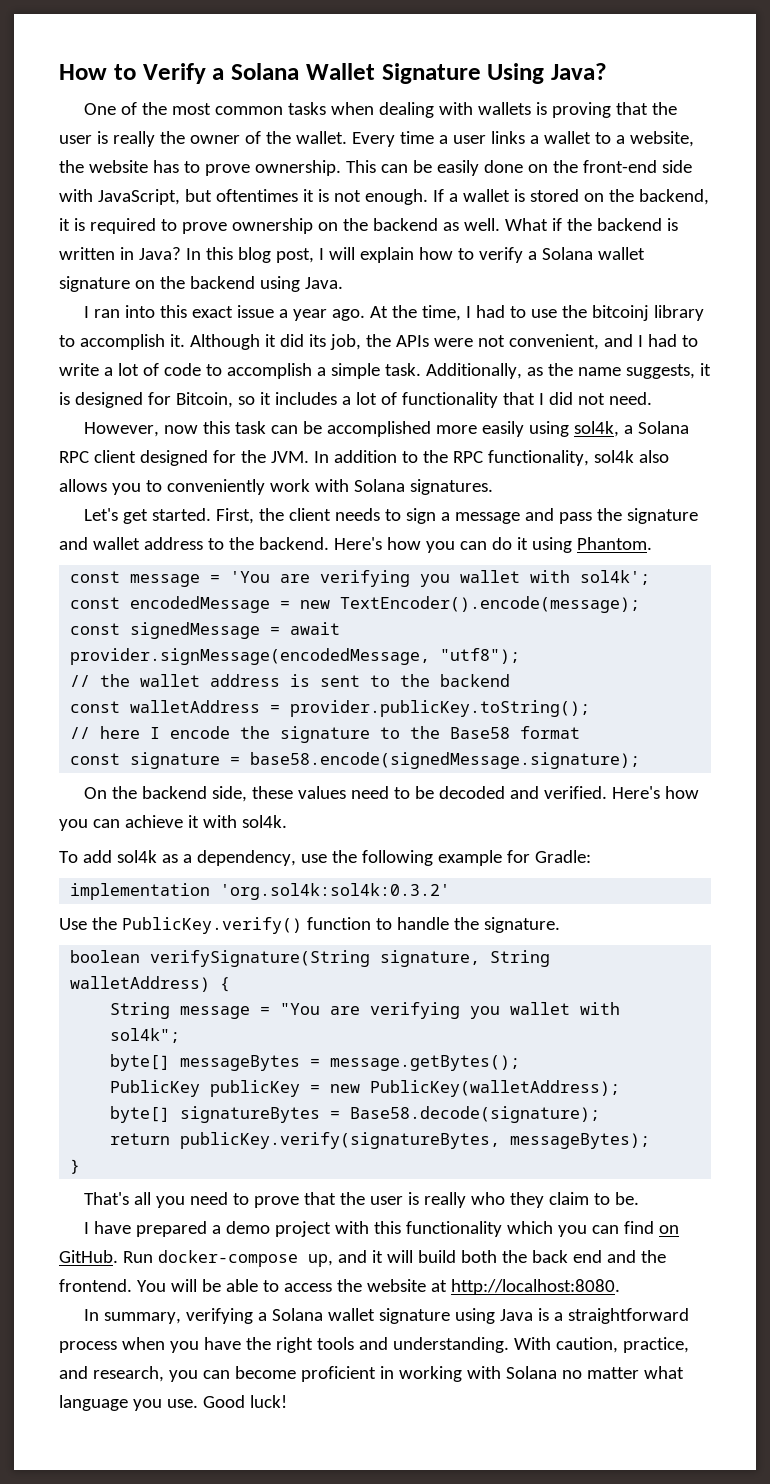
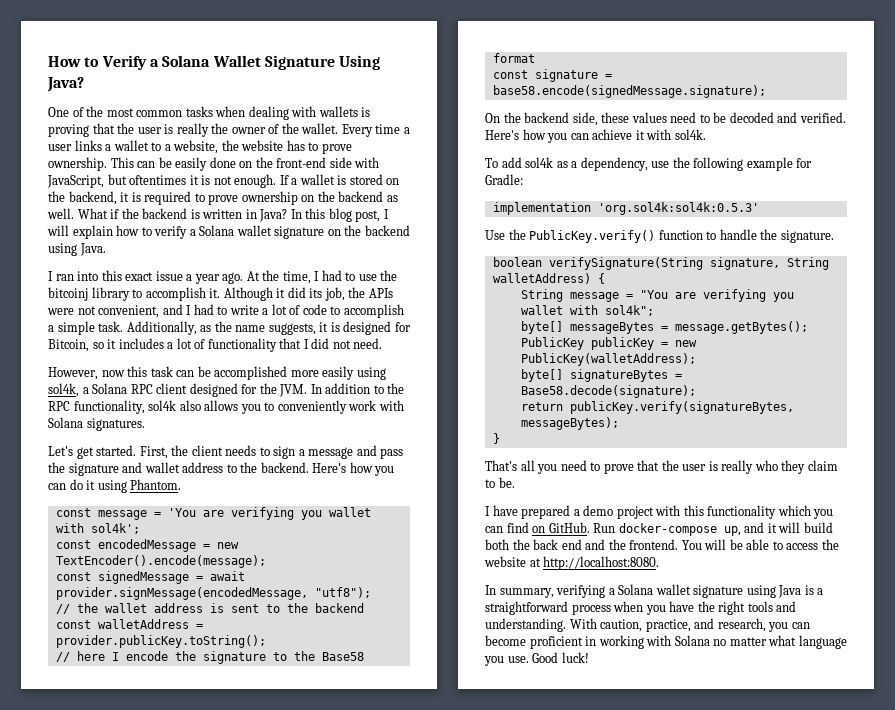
- implementation 'org.sol4k:sol4k:0.3.2'
+ implementation 'org.sol4k:sol4k:0.5.3'

